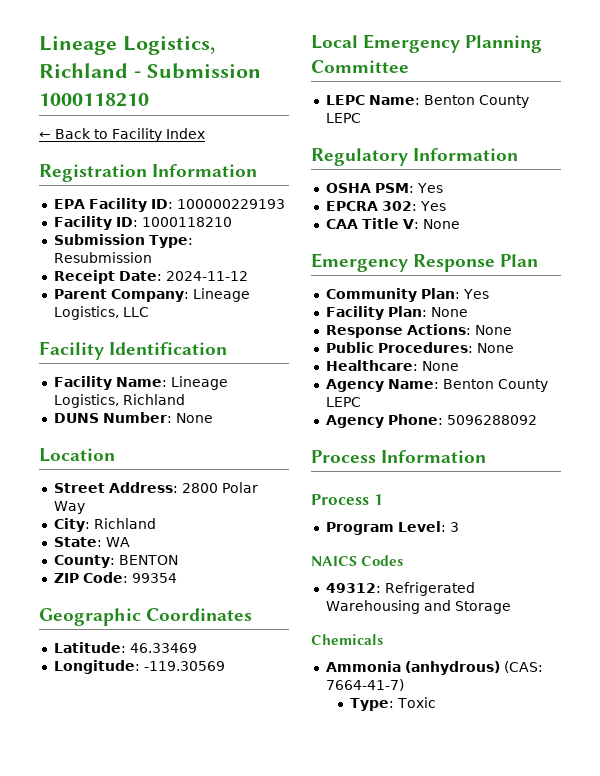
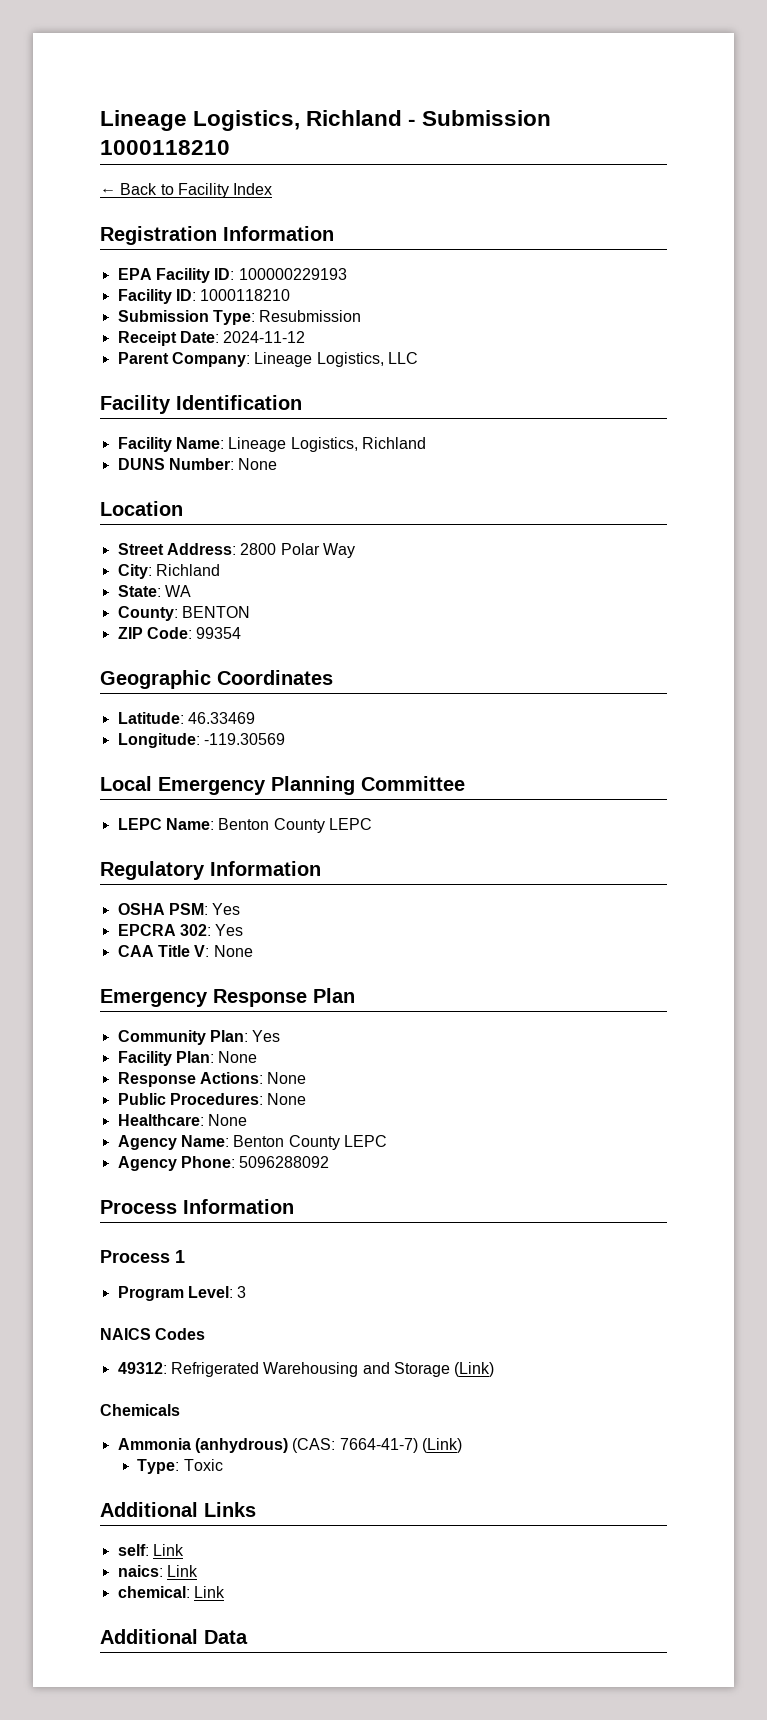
- 49312: Refrigerated Warehousing and Storage
+ 49312: Refrigerated Warehousing and Storage (Link)
- Ammonia (anhydrous) (CAS: 7664-41-7)
+ Ammonia (anhydrous) (CAS: 7664-41-7) (Link)
+ Additional Links
+ self: Link
+ naics: Link
+ chemical: Link
+ Additional Data

